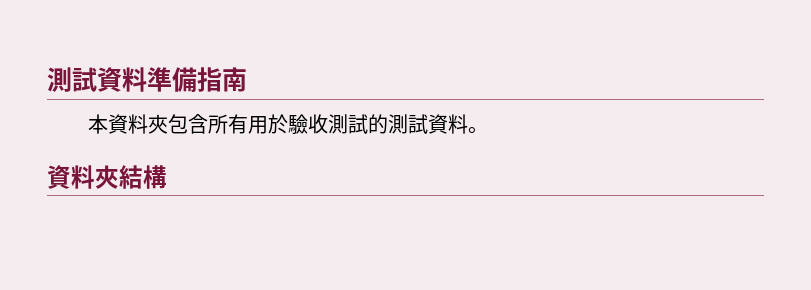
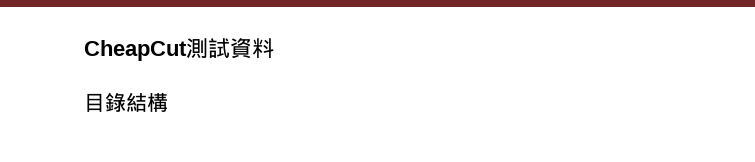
- 測試資料準備指南
- 本資料夾包含所有用於驗收測試的測試資料。
- 資料夾結構
+ CheapCut測試資料
+ 目錄結構

